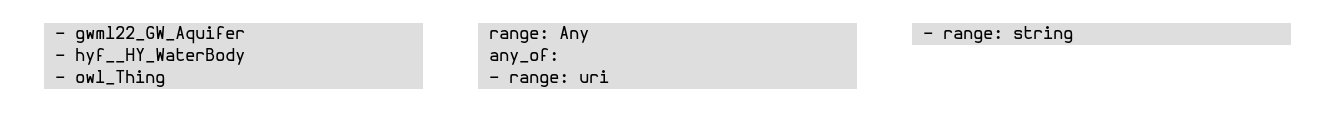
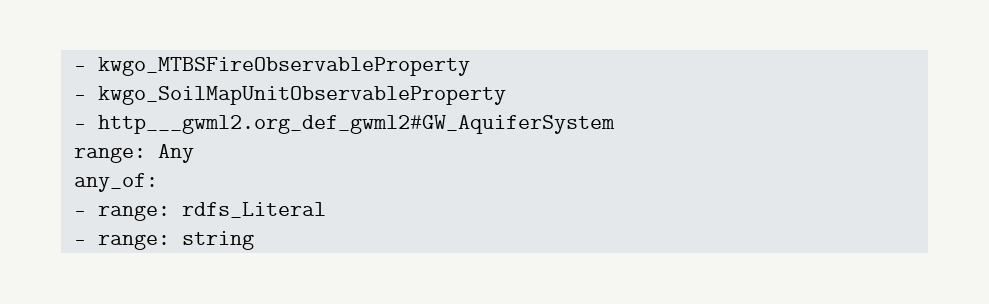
- - gwml22_GW_Aquifer
- - hyf__HY_WaterBody
- - owl_Thing
+ - kwgo_MTBSFireObservableProperty
+ - kwgo_SoilMapUnitObservableProperty
+ - http___gwml2.org_def_gwml2#GW_AquiferSystem
- - range: uri
+ - range: rdfs_Literal

